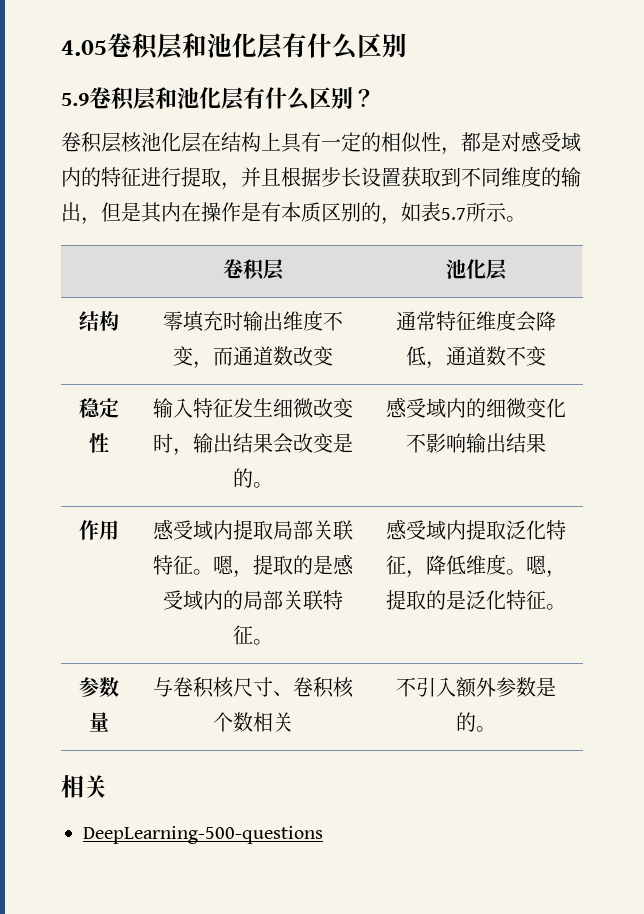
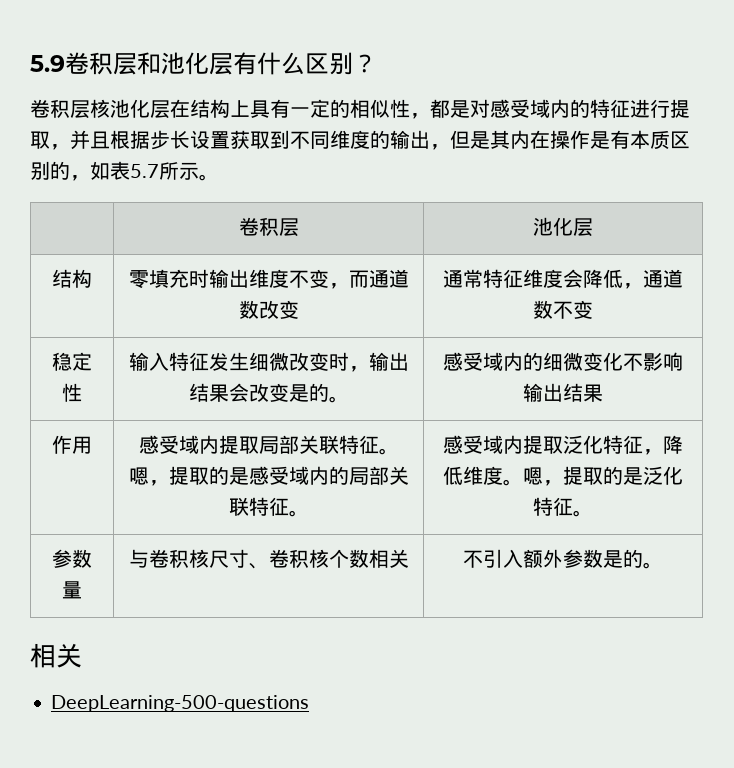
- 4.05卷积层和池化层有什么区别

